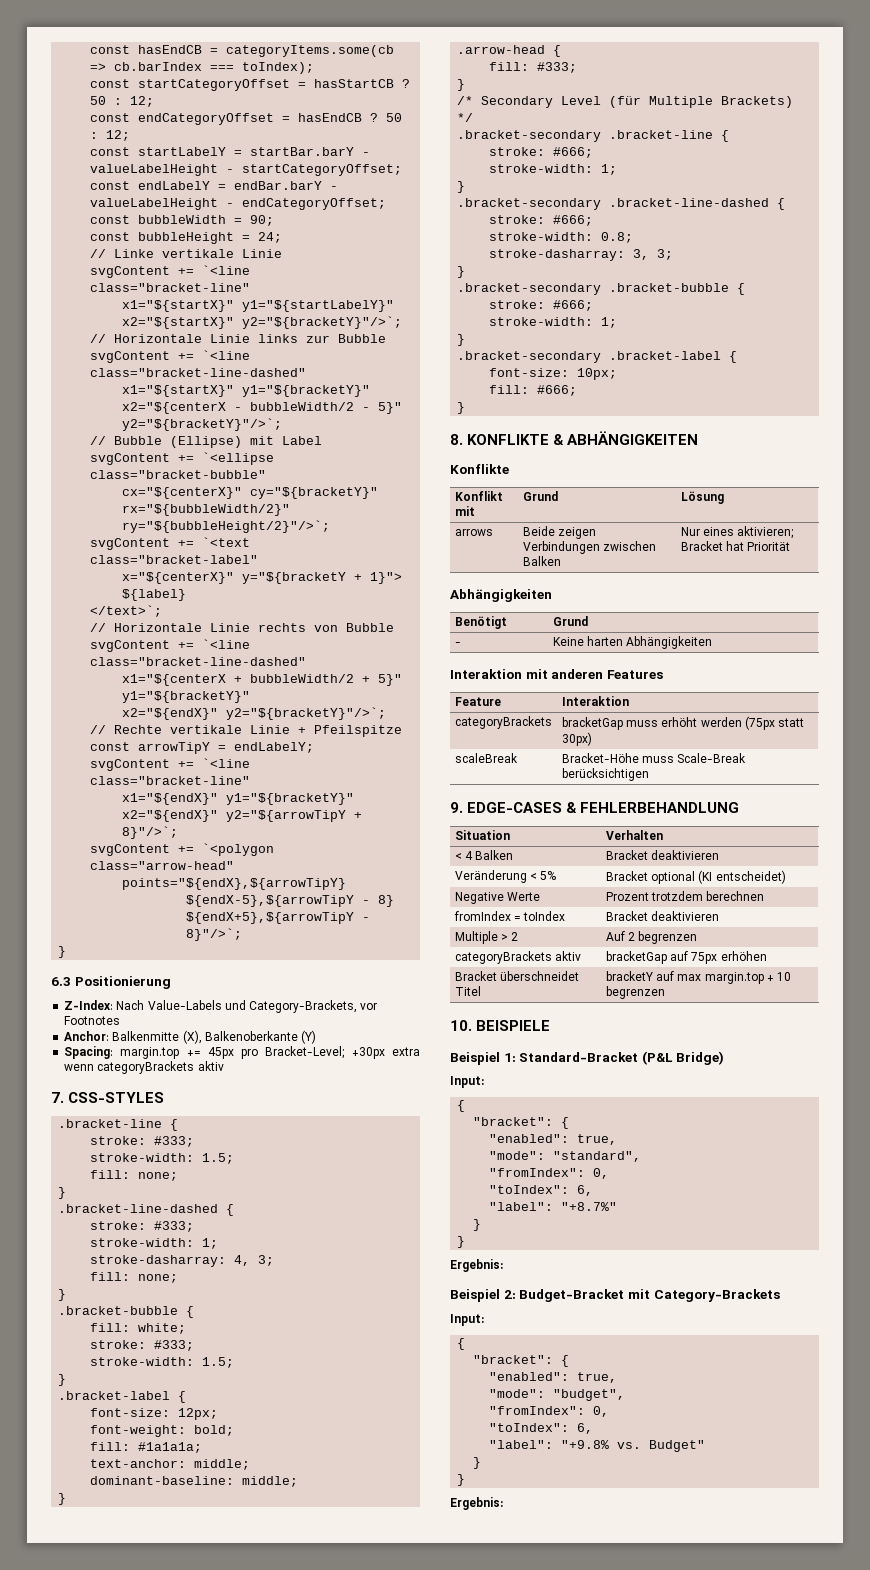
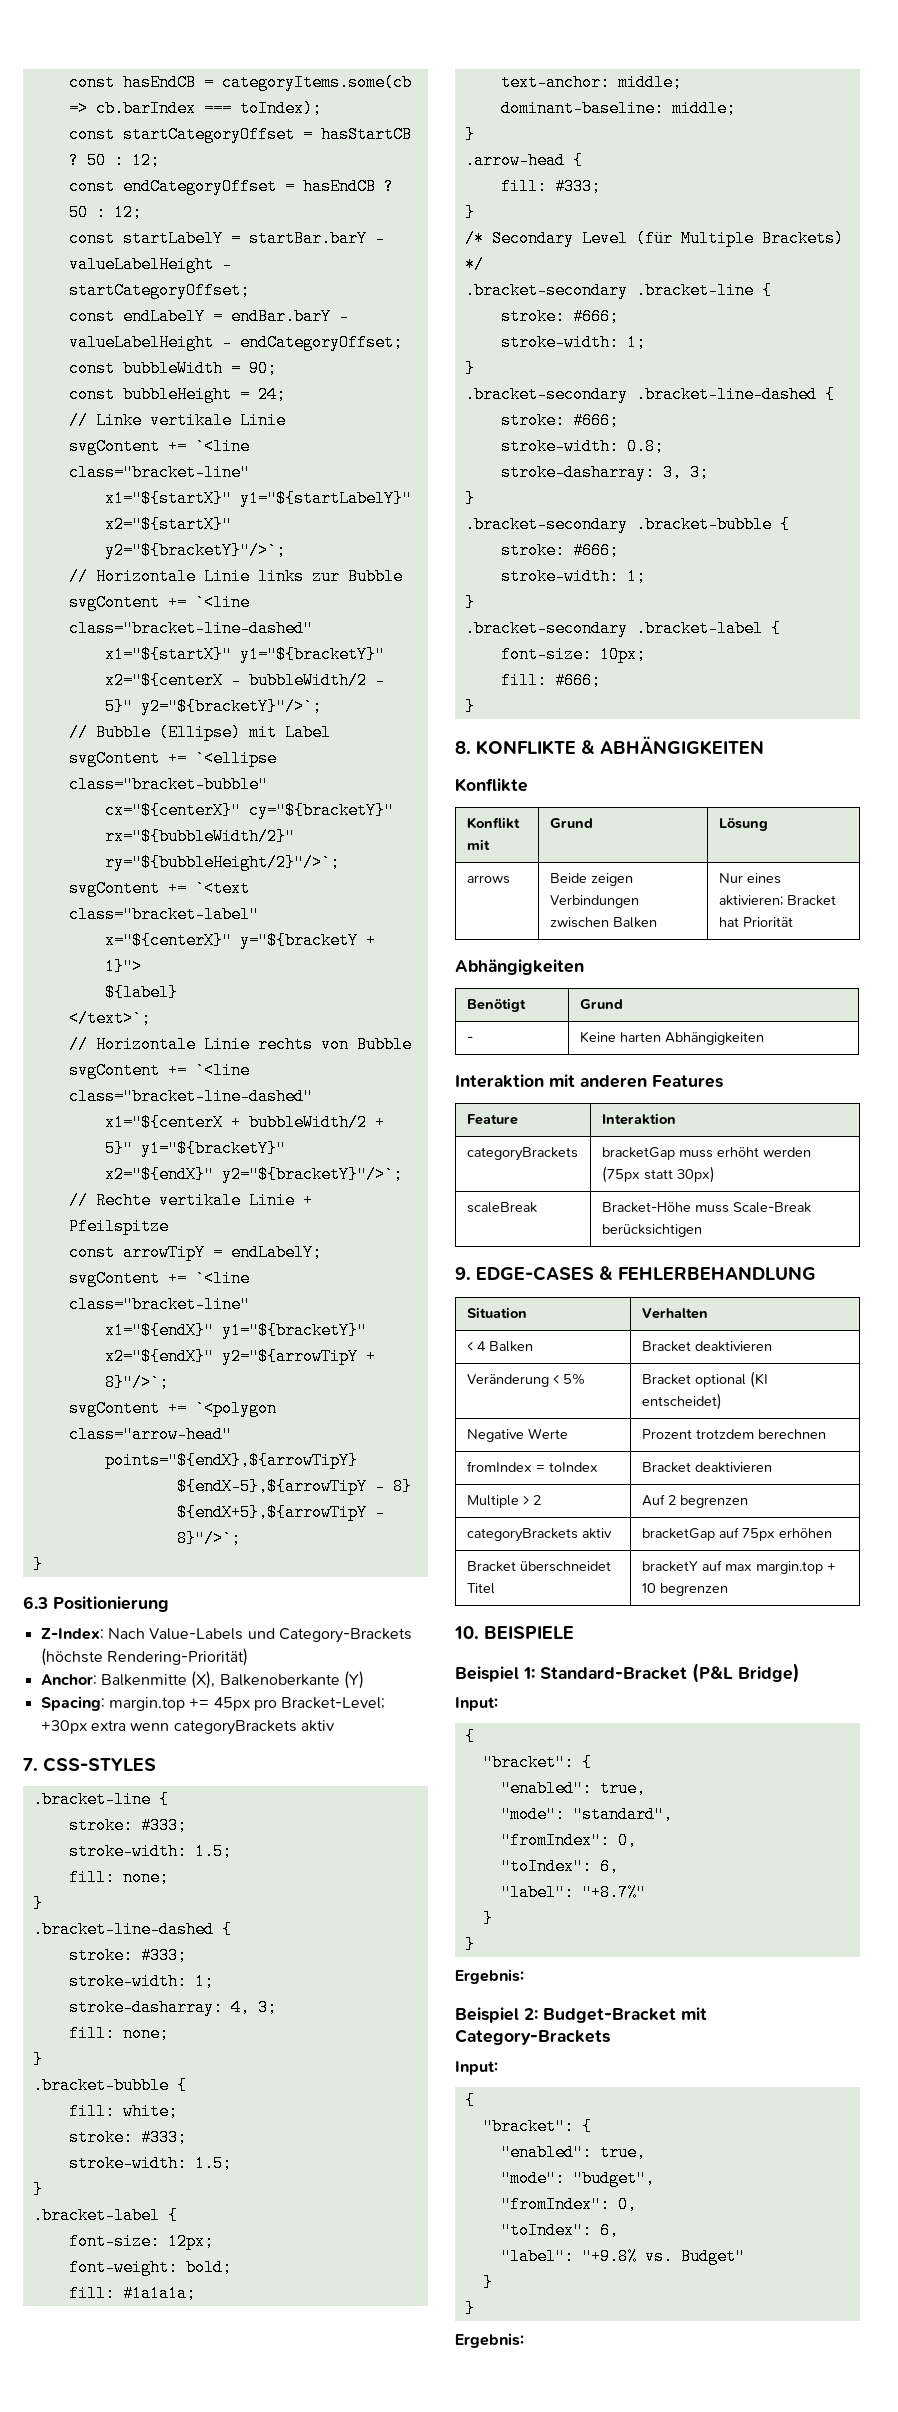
- Z-Index: Nach Value-Labels und Category-Brackets, vor Footnotes
+ Z-Index: Nach Value-Labels und Category-Brackets (höchste Rendering-Priorität)

